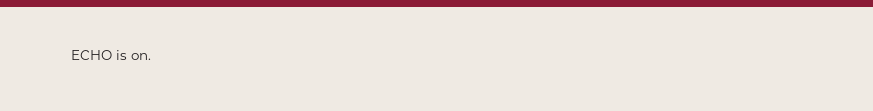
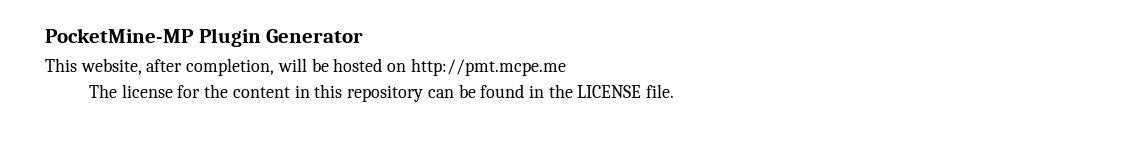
- ECHO is on.
+ PocketMine-MP Plugin Generator
+ This website, after completion, will be hosted on http://pmt.mcpe.me
+ The license for the content in this repository can be found in the LICENSE file.

